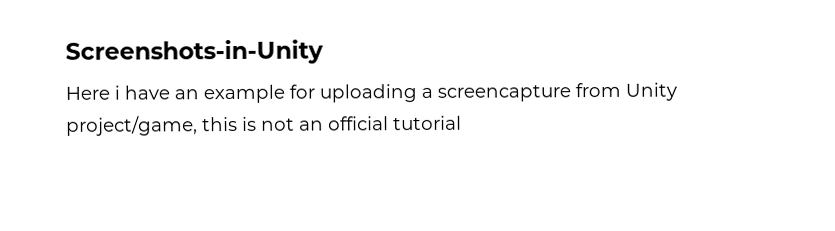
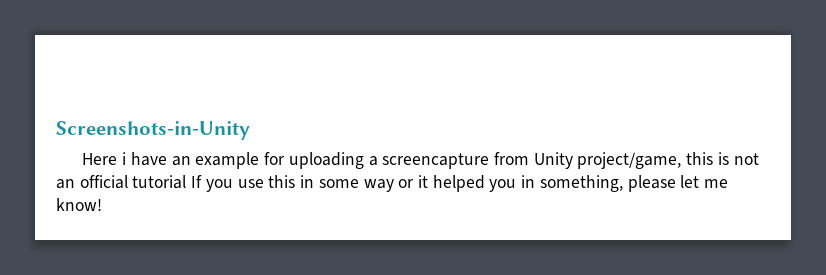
- Here i have an example for uploading a screencapture from Unity project/game, this is not an official tutorial
+ Here i have an example for uploading a screencapture from Unity project/game, this is not an official tutorial If you use this in some way or it helped you in something, please let me know!

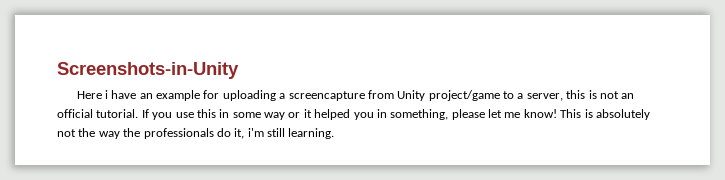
- Here i have an example for uploading a screencapture from Unity project/game, this is not an official tutorial If you use this in some way or it helped you in something, please let me know!
+ Here i have an example for uploading a screencapture from Unity project/game to a server, this is not an official tutorial. If you use this in some way or it helped you in something, please let me know!
+ This is absolutely not the way the professionals do it, i'm still learning.

